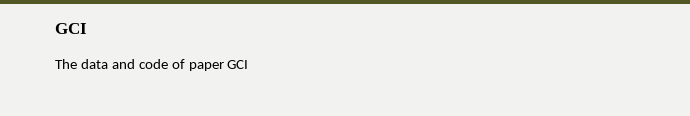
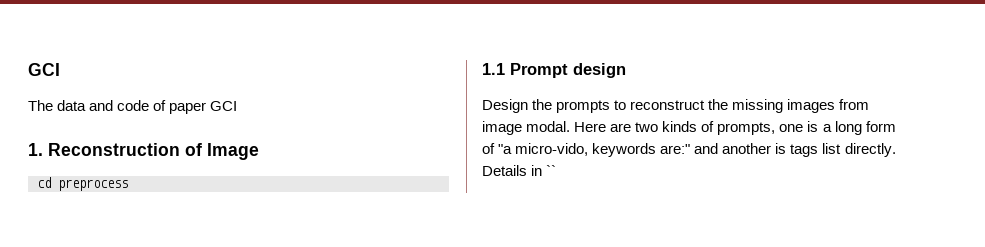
+ 1. Reconstruction of Image
+ cd preprocess
+ 1.1 Prompt design
+ Design the prompts to reconstruct the missing images from image modal. Here are two kinds of prompts, one is a long form of "a micro-vido, keywords are:" and another is tags list directly. Details in ``

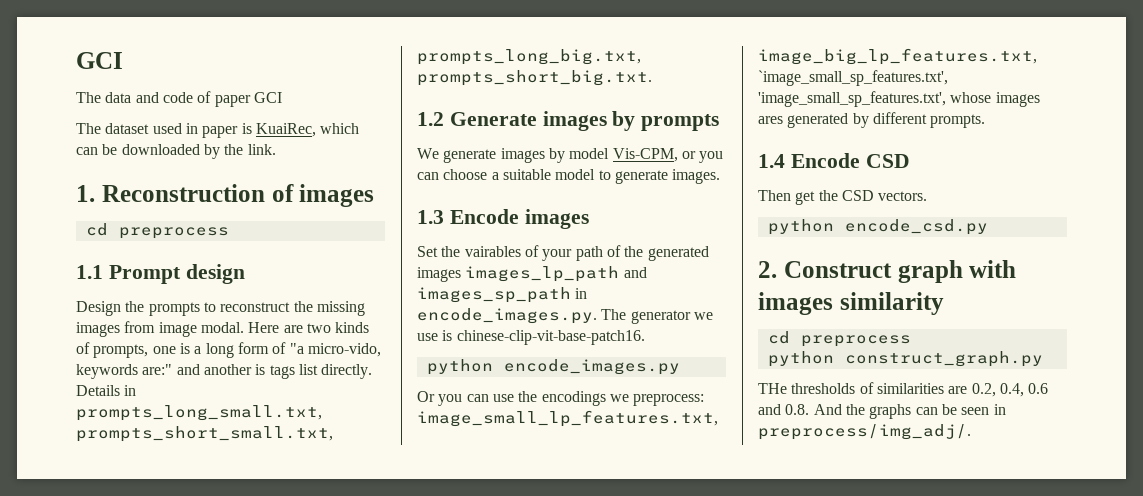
+ The dataset used in paper is KuaiRec, which can be downloaded by the link.
- 1. Reconstruction of Image
+ 1. Reconstruction of images
- Details in ``
+ Details in prompts_long_small.txt, prompts_short_small.txt, prompts_long_big.txt, prompts_short_big.txt.
+ 1.2 Generate images by prompts
+ We generate images by model Vis-CPM, or you can choose a suitable model to generate images.
+ 1.3 Encode images
+ Set the vairables of your path of the generated images images_lp_path and images_sp_path in encode_images.py. The generator we use is chinese-clip-vit-base-patch16.
+ python encode_images.py
+ Or you can use the encodings we preprocess: image_small_lp_features.txt, image_big_lp_features.txt, `image_small_sp_features.txt', 'image_small_sp_features.txt', whose images ares generated by different prompts.
+ 1.4 Encode CSD
+ Then get the CSD vectors.
+ python encode_csd.py
+ 2. Construct graph with images similarity
+ cd preprocess
+ python construct_graph.py
+ THe thresholds of similarities are 0.2, 0.4, 0.6 and 0.8. And the graphs can be seen in preprocess/img_adj/.

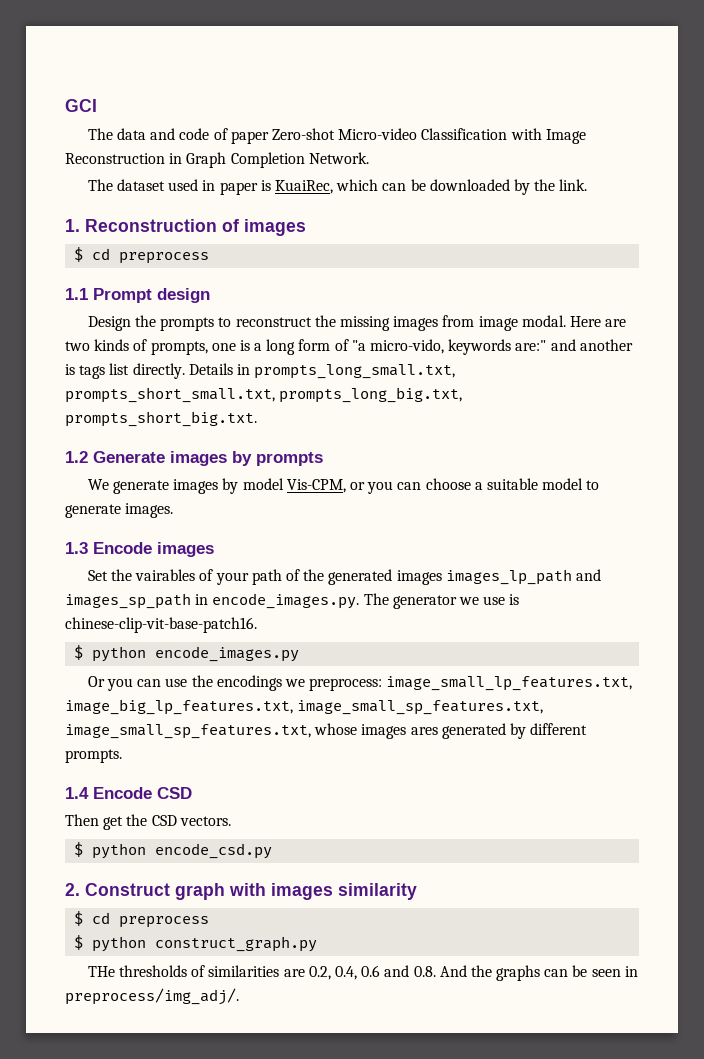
- The data and code of paper GCI
+ The data and code of paper Zero-shot Micro-video Classification with Image Reconstruction in Graph Completion Network.
  1. Reconstruction of images
- cd preprocess
+ $ cd preprocess
- python encode_images.py
+ $ python encode_images.py
- Or you can use the encodings we preprocess: image_small_lp_features.txt, image_big_lp_features.txt, `image_small_sp_features.txt', 'image_small_sp_features.txt', whose images ares generated by different prompts.
+ Or you can use the encodings we preprocess: image_small_lp_features.txt, image_big_lp_features.txt, image_small_sp_features.txt, image_small_sp_features.txt, whose images ares generated by different prompts.
- python encode_csd.py
+ $ python encode_csd.py
  2. Construct graph with images similarity
- cd preprocess
- python construct_graph.py
+ $ cd preprocess
+ $ python construct_graph.py

